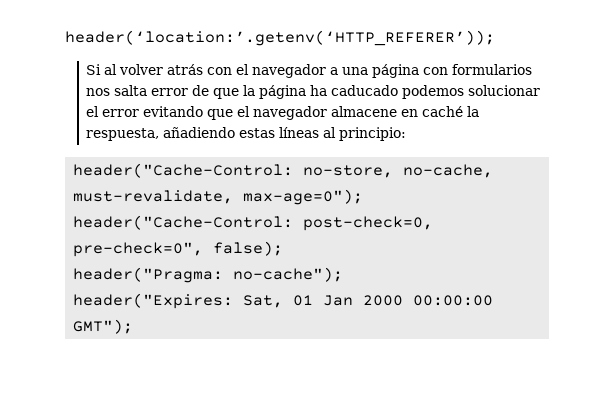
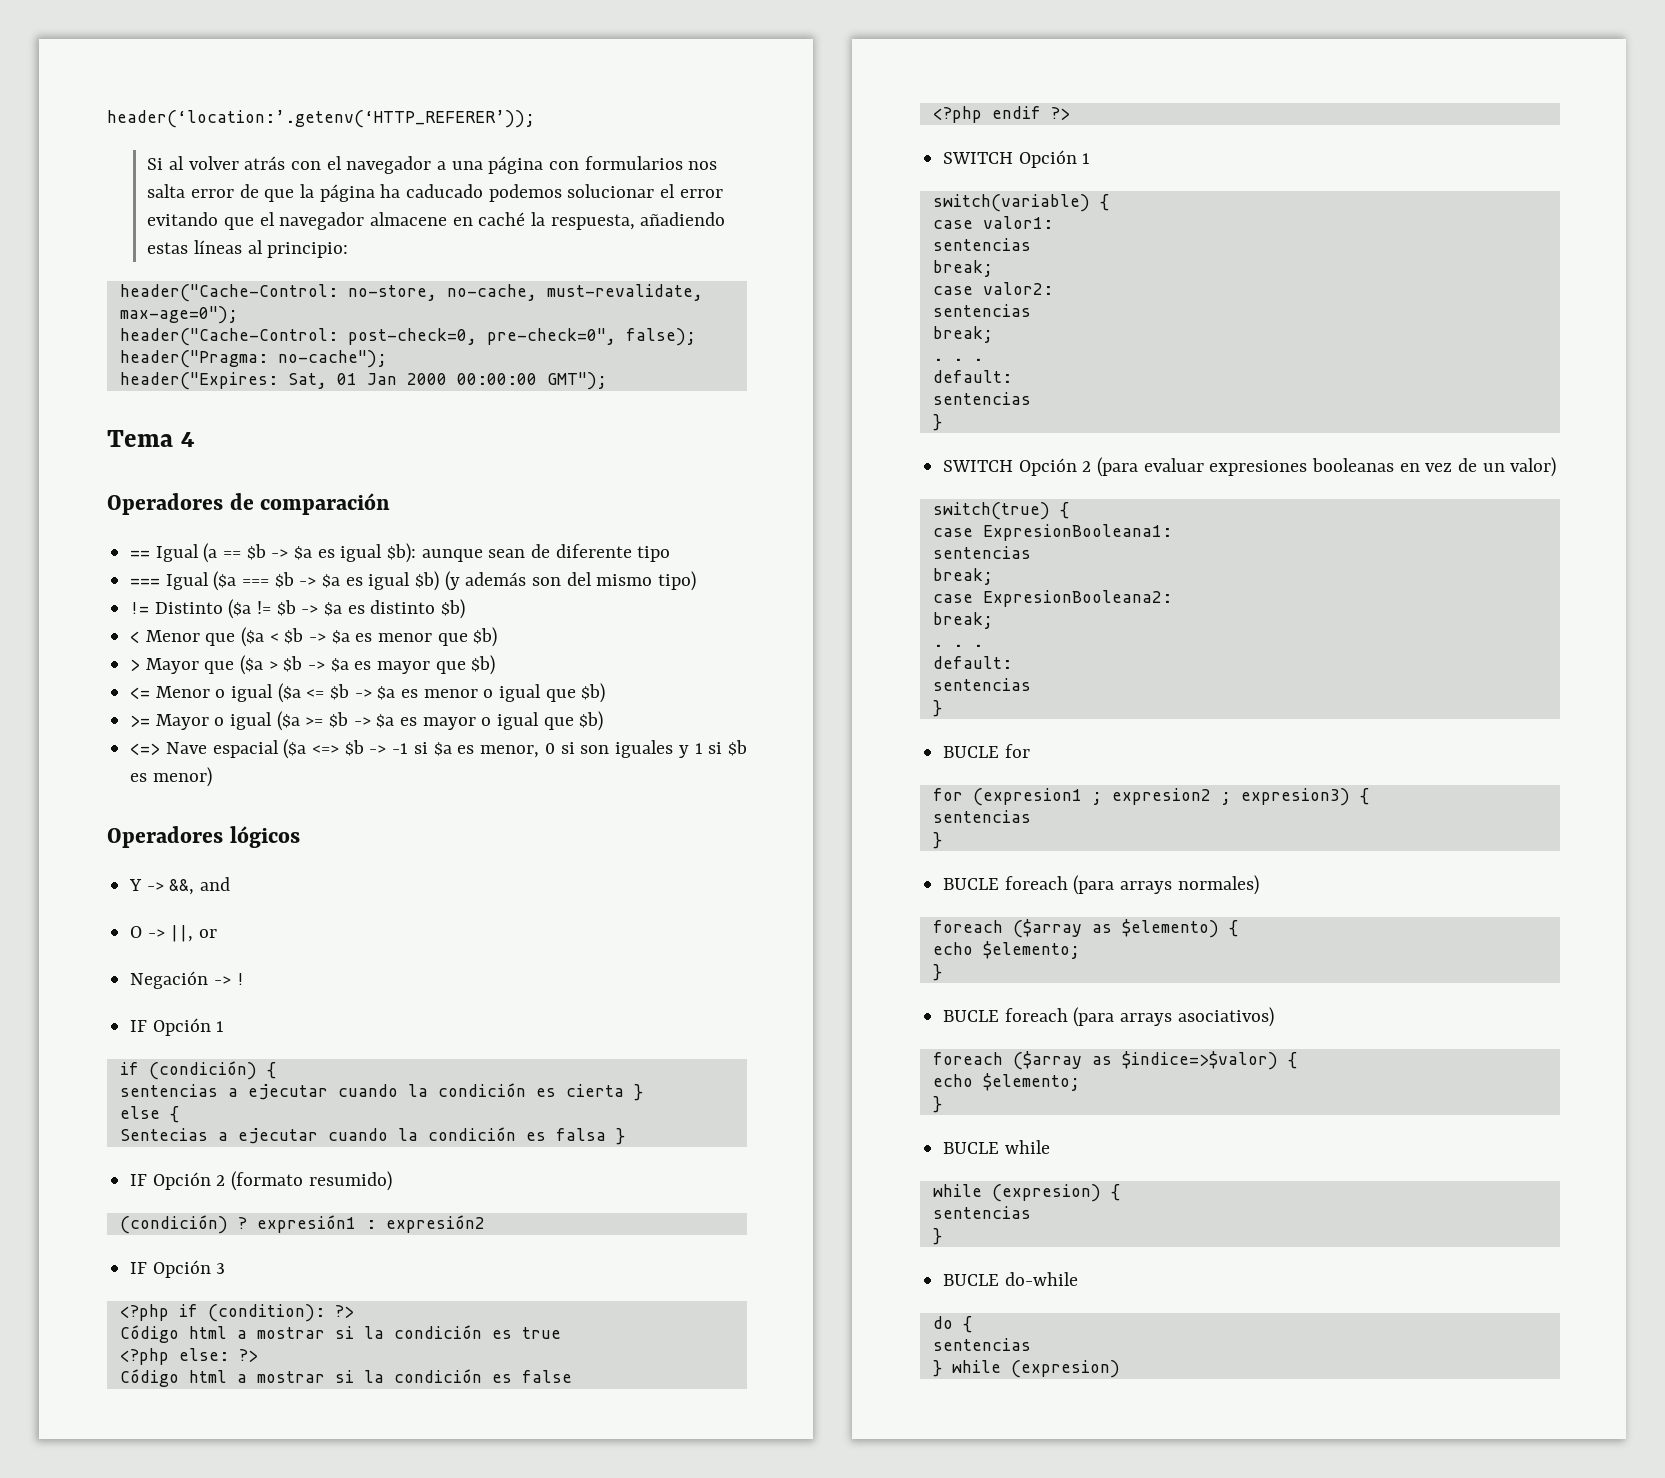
+ Tema 4
+ Operadores de comparación
+ == Igual (a == $b -> $a es igual $b): aunque sean de diferente tipo
+ === Igual ($a === $b -> $a es igual $b) (y además son del mismo tipo)
+ != Distinto ($a != $b -> $a es distinto $b)
+ < Menor que ($a < $b -> $a es menor que $b)
+ > Mayor que ($a > $b -> $a es mayor que $b)
+ <= Menor o igual ($a <= $b -> $a es menor o igual que $b)
+ >= Mayor o igual ($a >= $b -> $a es mayor o igual que $b)
+ <=> Nave espacial ($a <=> $b -> -1 si $a es menor, 0 si son iguales y 1 si $b es menor)
+ Operadores lógicos
+ Y -> &&, and
+ O -> ||, or
+ Negación -> !
+ IF Opción 1
+ if (condición) {
+ sentencias a ejecutar cuando la condición es cierta }
+ else {
+ Sentecias a ejecutar cuando la condición es falsa }
+ IF Opción 2 (formato resumido)
+ (condición) ? expresión1 : expresión2
+ IF Opción 3
+ <?php if (condition): ?>
+ Código html a mostrar si la condición es true
+ <?php else: ?>
+ Código html a mostrar si la condición es false
+ <?php endif ?>
+ SWITCH Opción 1
+ switch(variable) {
+ case valor1:
+ sentencias
+ break;
+ case valor2:
+ sentencias
+ break;
+ . . .
+ default:
+ sentencias
+ }
+ SWITCH Opción 2 (para evaluar expresiones booleanas en vez de un valor)
+ switch(true) {
+ case ExpresionBooleana1:
+ sentencias
+ break;
+ case ExpresionBooleana2:
+ break;
+ . . .
+ default:
+ sentencias
+ }
+ BUCLE for
+ for (expresion1 ; expresion2 ; expresion3) {
+ sentencias
+ }
+ BUCLE foreach (para arrays normales)
+ foreach ($array as $elemento) {
+ echo $elemento;
+ }
+ BUCLE foreach (para arrays asociativos)
+ foreach ($array as $indice=>$valor) {
+ echo $elemento;
+ }
+ BUCLE while
+ while (expresion) {
+ sentencias
+ }
+ BUCLE do-while
+ do {
+ sentencias
+ } while (expresion)

